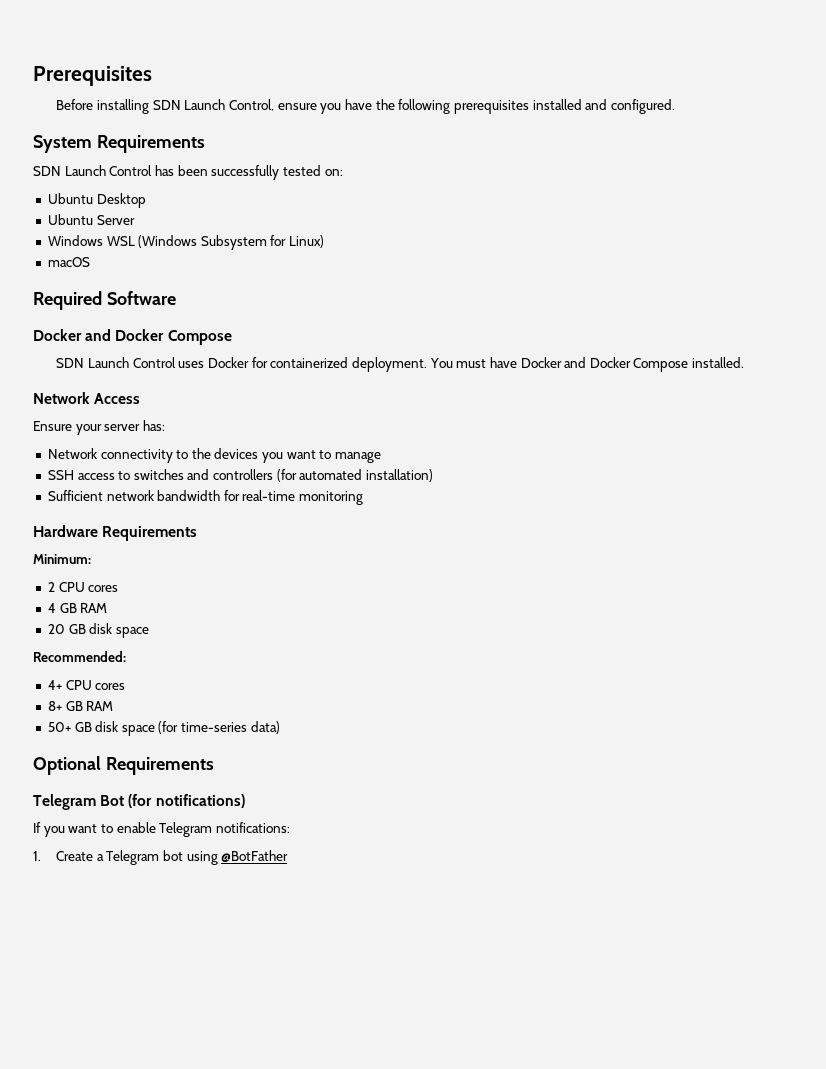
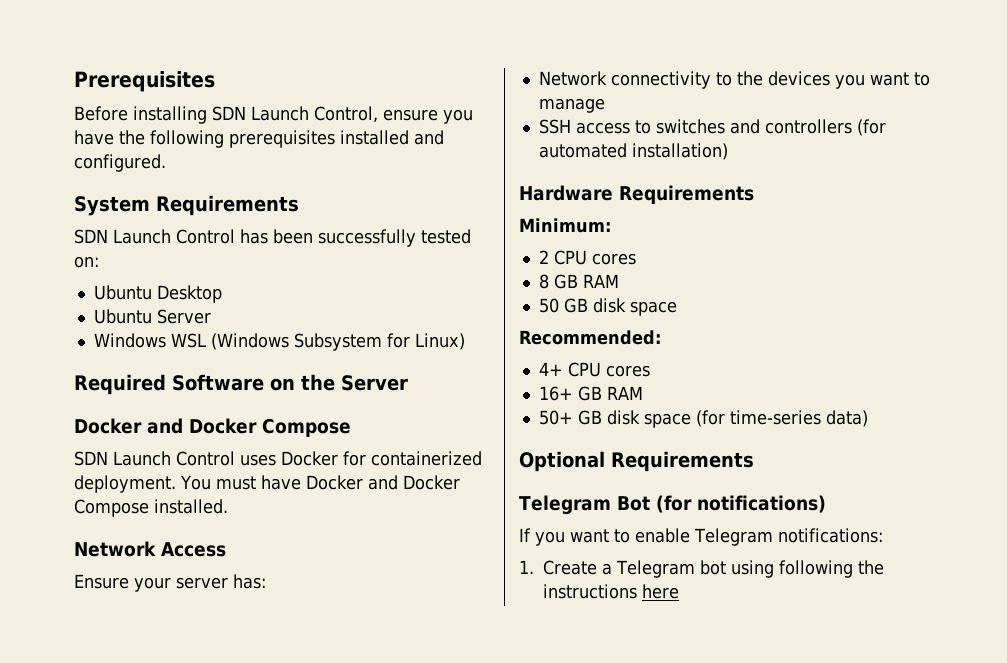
- macOS
- Required Software
+ Required Software on the Server
- Sufficient network bandwidth for real-time monitoring
- 4 GB RAM
- 20 GB disk space
+ 8 GB RAM
+ 50 GB disk space
- 8+ GB RAM
+ 16+ GB RAM
- 1. Create a Telegram bot using @BotFather
+ 1. Create a Telegram bot using following the instructions here

